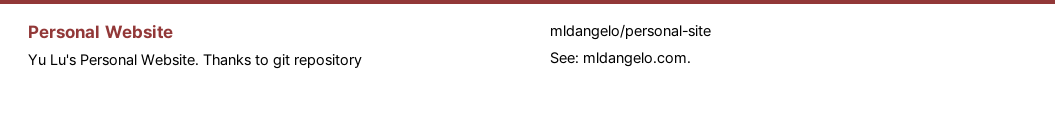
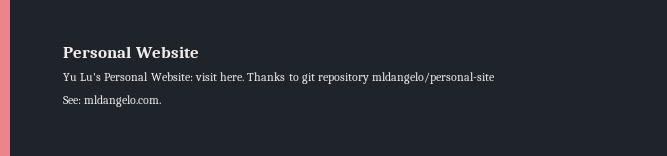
- Yu Lu's Personal Website.
+ Yu Lu's Personal Website: visit here.

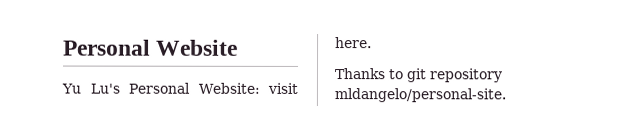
- Yu Lu's Personal Website: visit here. Thanks to git repository mldangelo/personal-site
- See: mldangelo.com.
+ Yu Lu's Personal Website: visit here.
+ Thanks to git repository mldangelo/personal-site.

